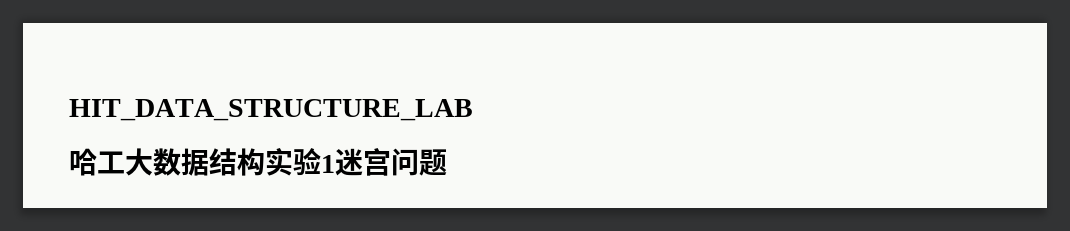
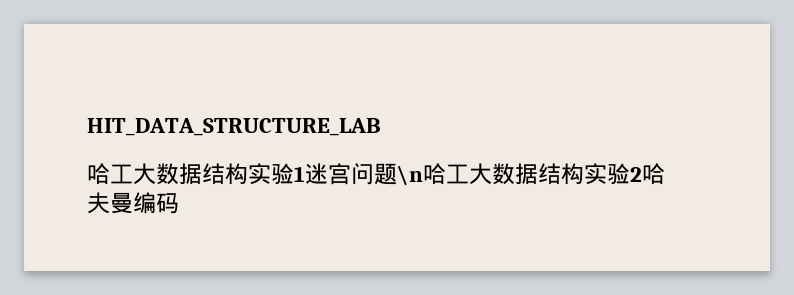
- 哈工大数据结构实验1迷宫问题
+ 哈工大数据结构实验1迷宫问题\n哈工大数据结构实验2哈夫曼编码

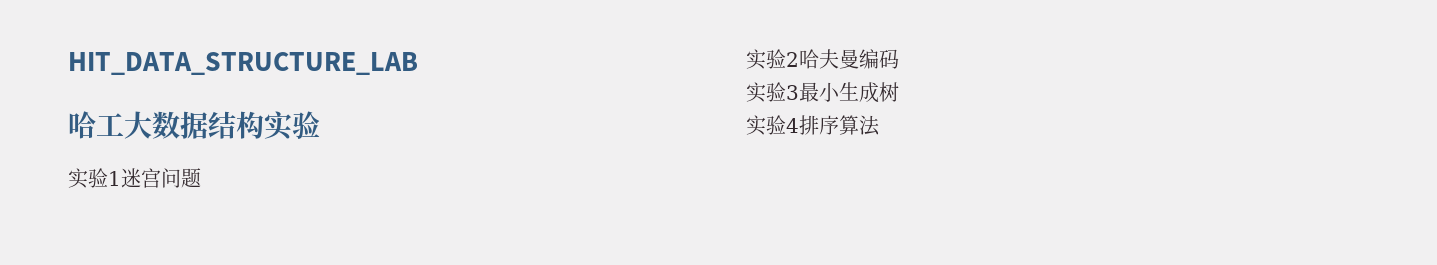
- 哈工大数据结构实验1迷宫问题\n哈工大数据结构实验2哈夫曼编码
+ 哈工大数据结构实验
+ 实验1迷宫问题
+ 实验2哈夫曼编码
+ 实验3最小生成树
+ 实验4排序算法

